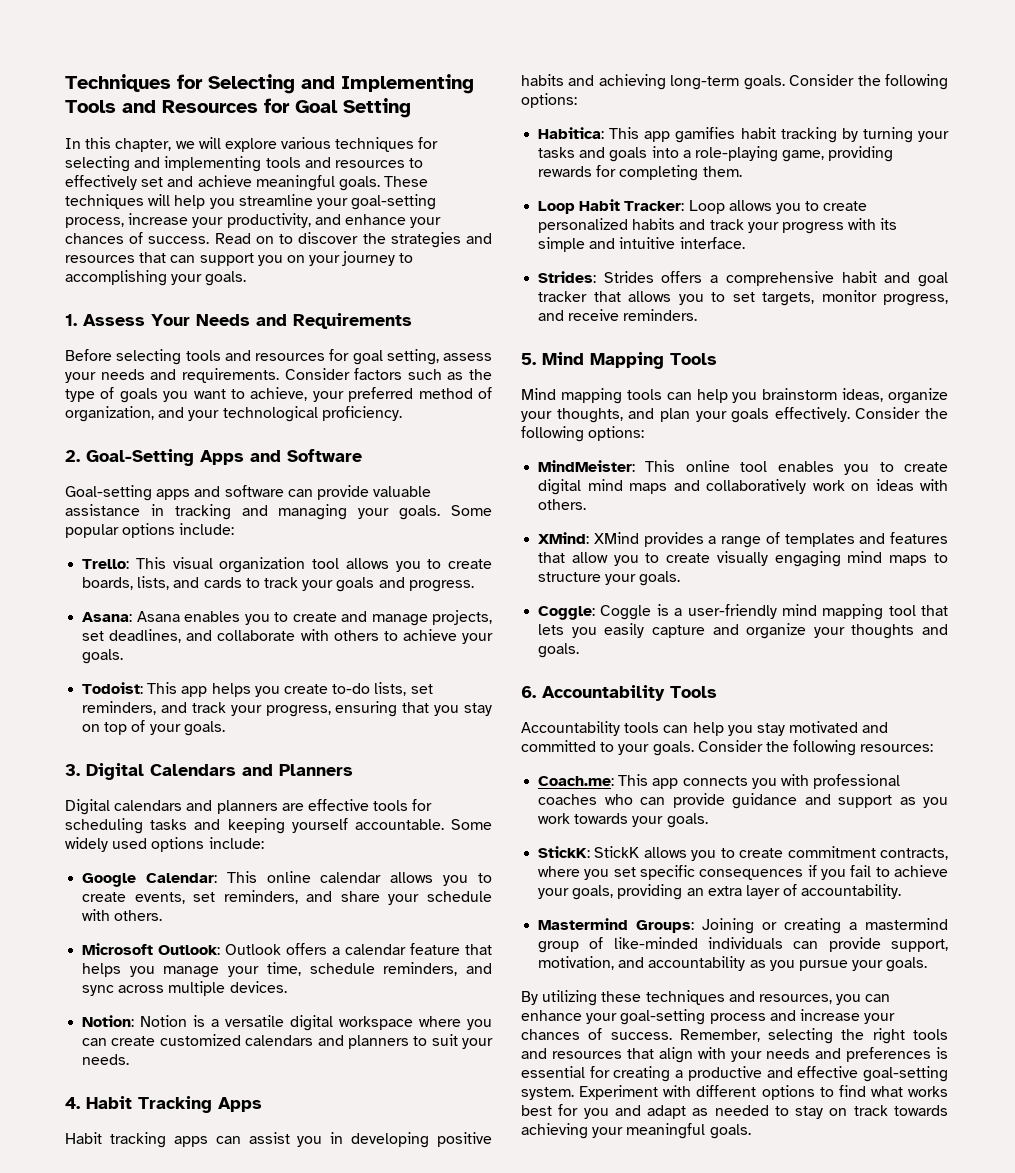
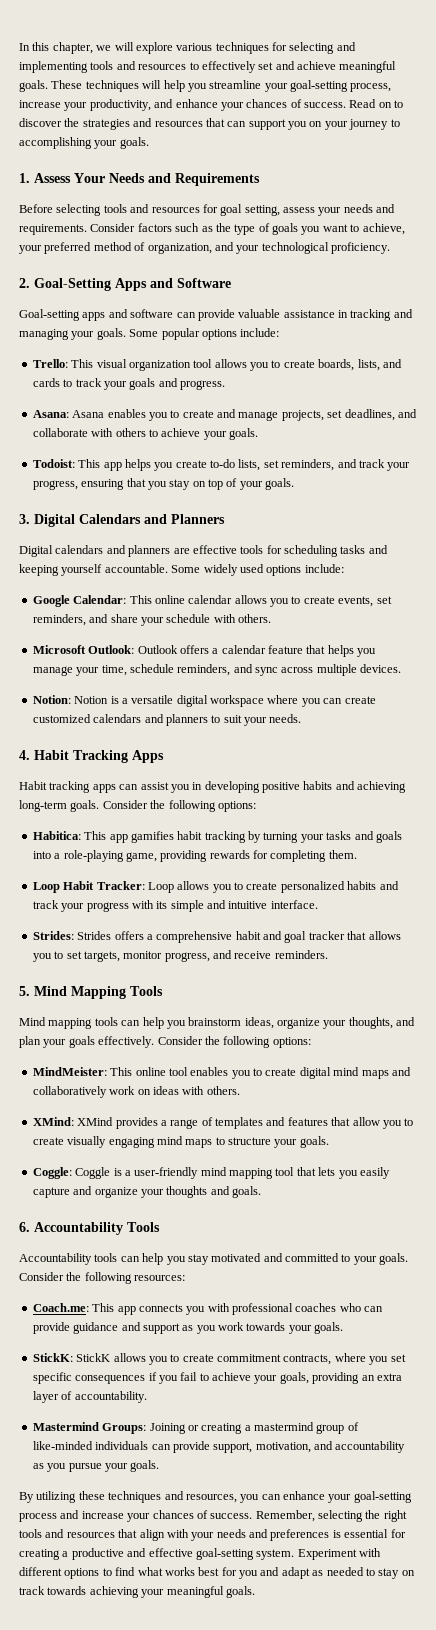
- Techniques for Selecting and Implementing Tools and Resources for Goal Setting

